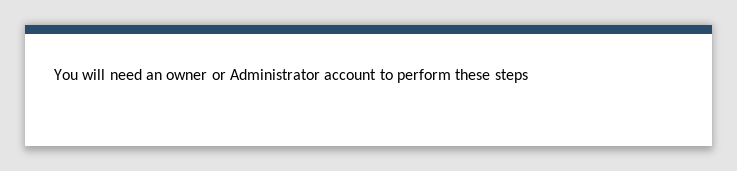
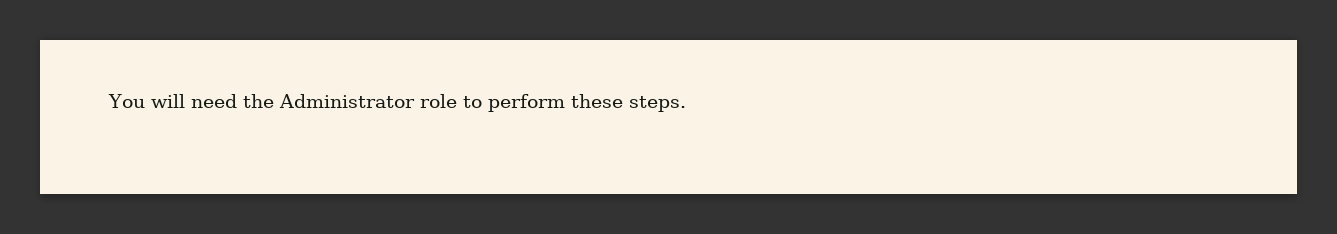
- You will need an owner or Administrator account to perform these steps
+ You will need the Administrator role to perform these steps.

